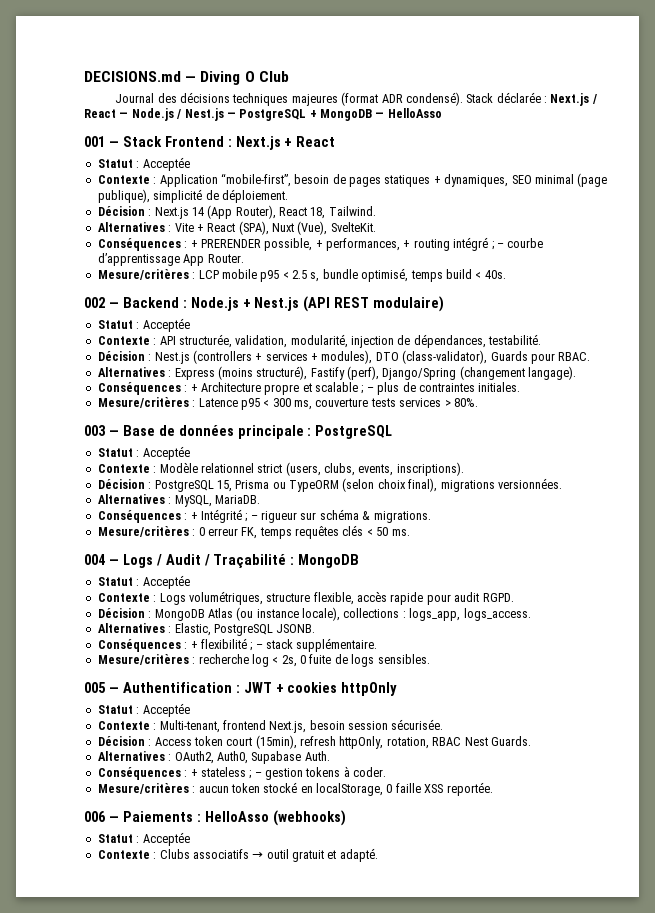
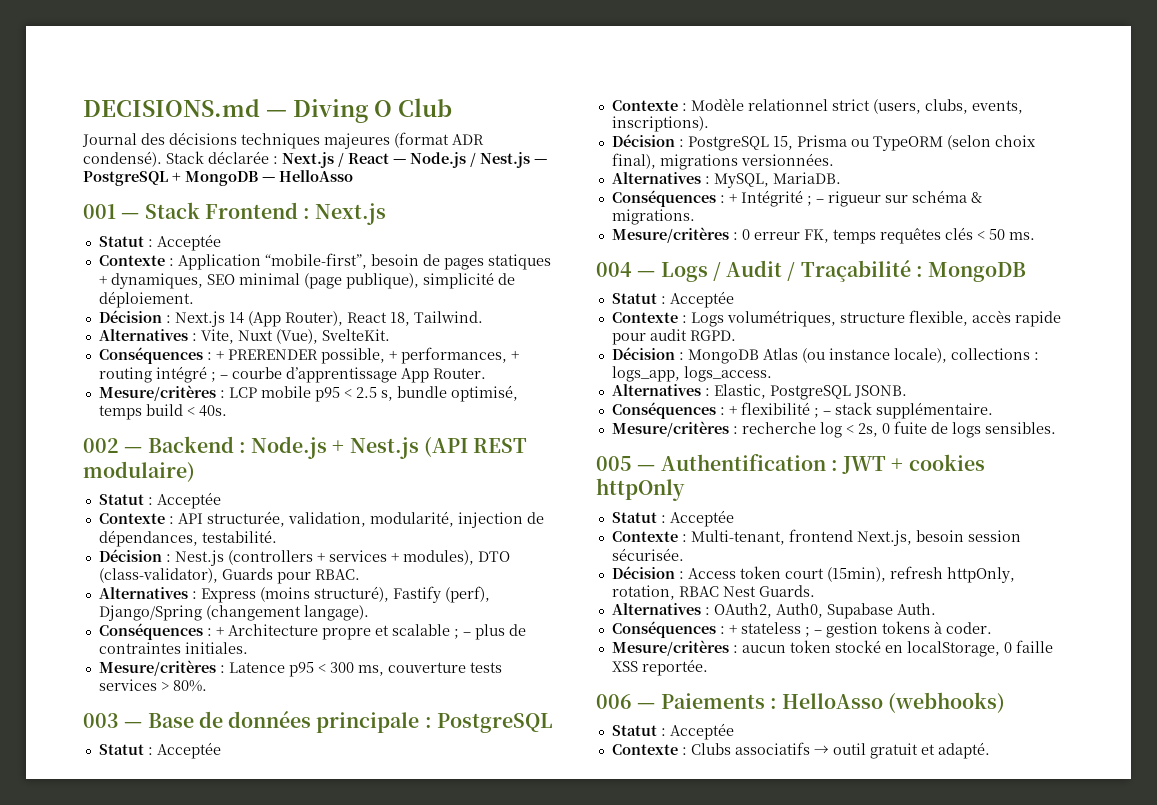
- 001 — Stack Frontend : Next.js + React
+ 001 — Stack Frontend : Next.js
- Alternatives : Vite + React (SPA), Nuxt (Vue), SvelteKit.
+ Alternatives : Vite, Nuxt (Vue), SvelteKit.

